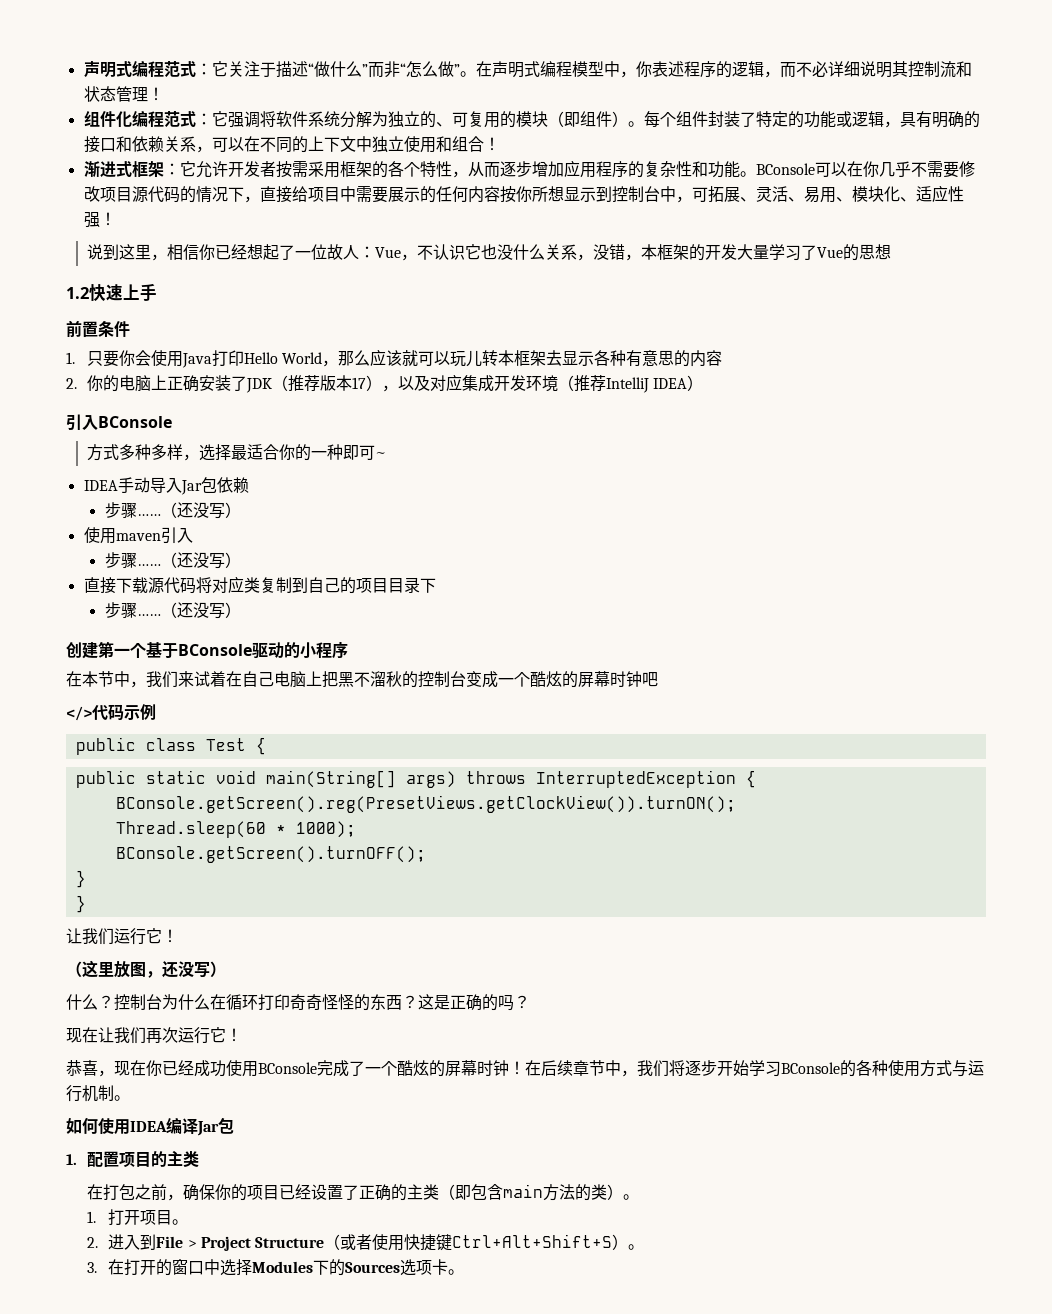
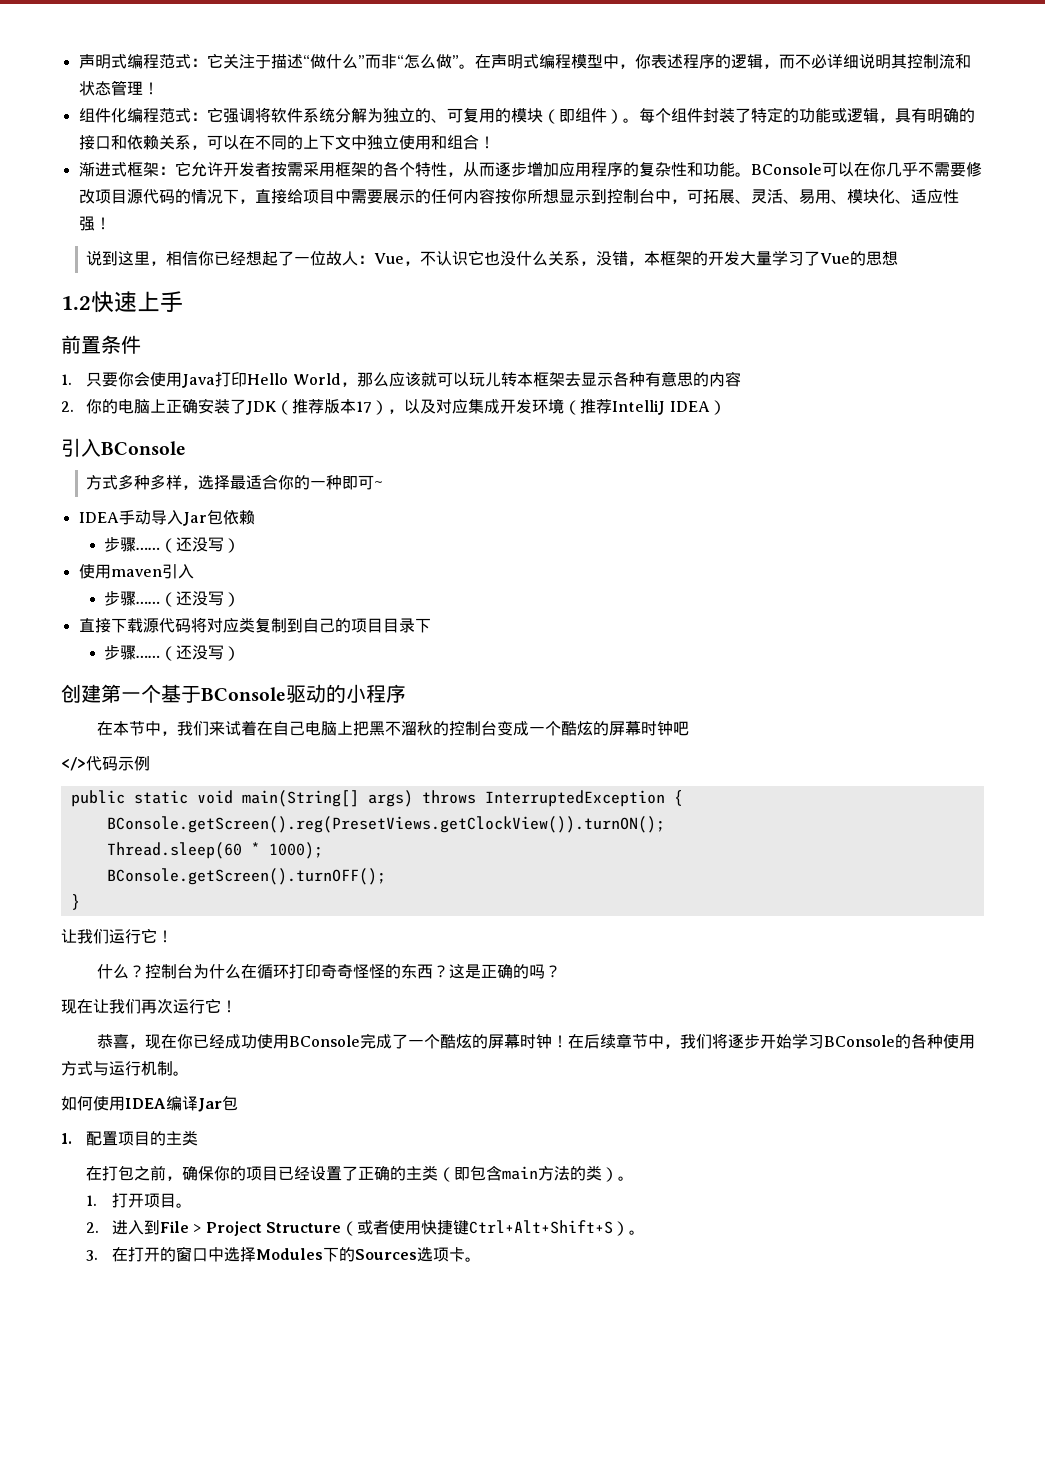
- public class Test {
  BConsole.getScreen().turnOFF();
- }
- （这里放图，还没写）

